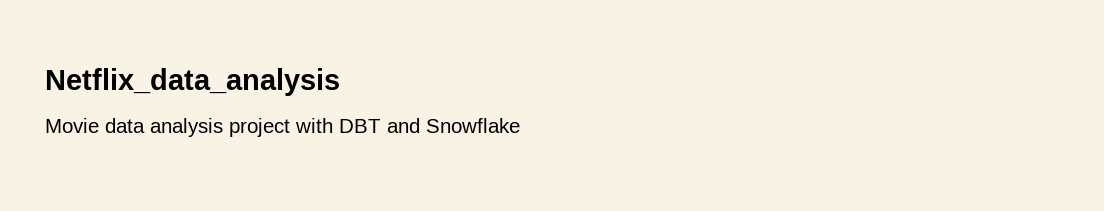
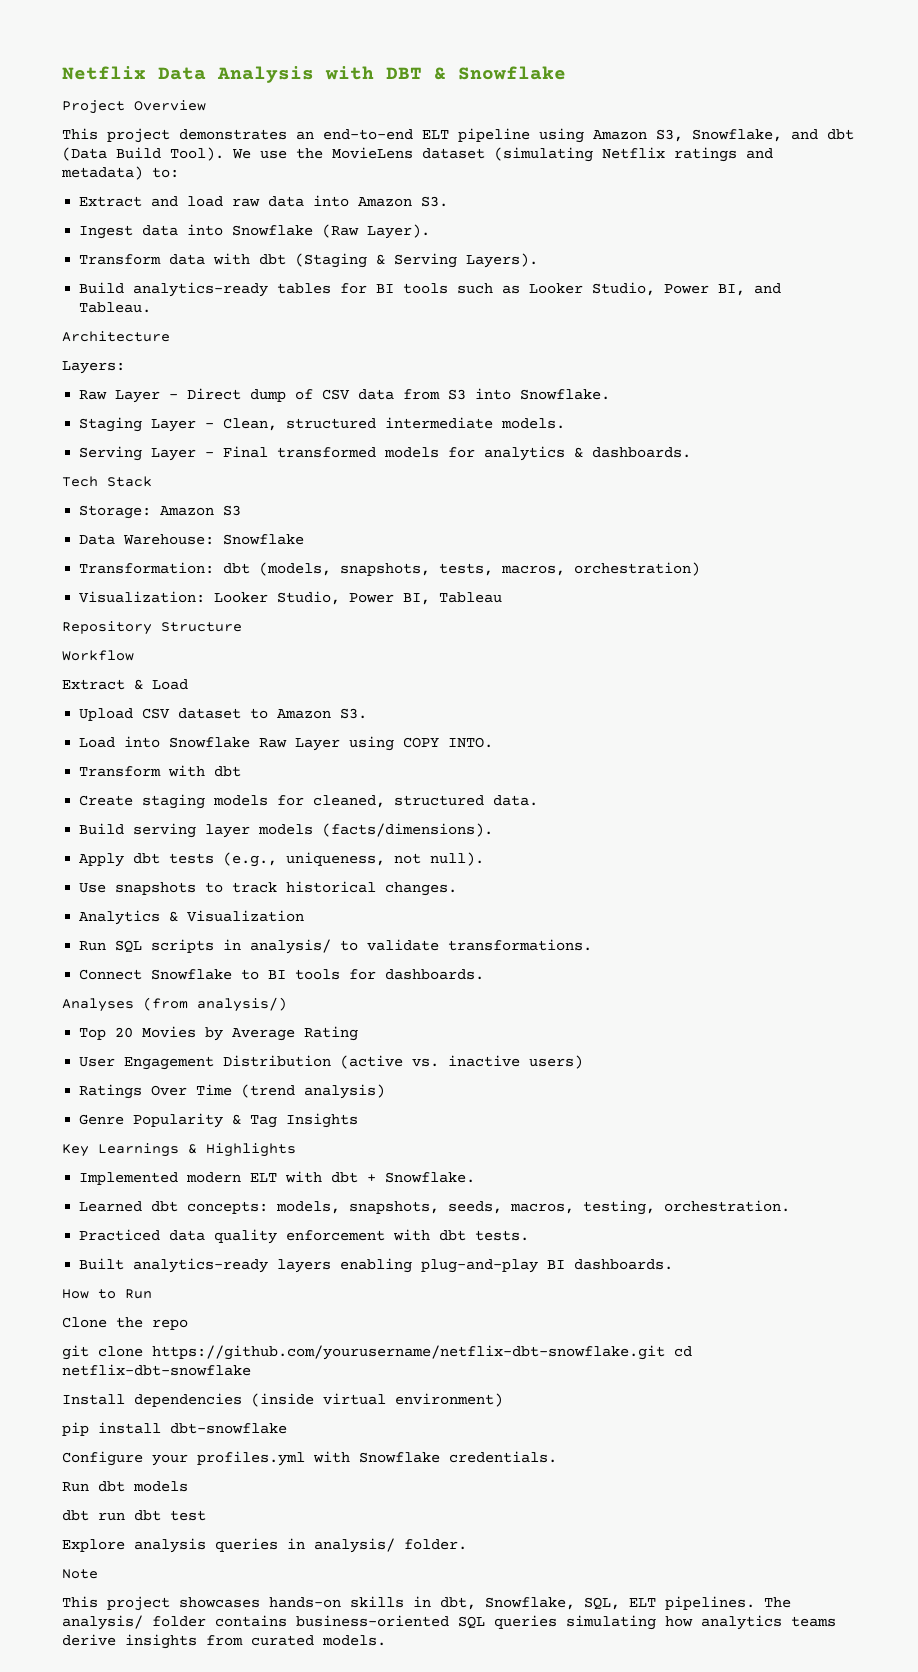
- Netflix_data_analysis
- Movie data analysis project with DBT and Snowflake
+ Netflix Data Analysis with DBT & Snowflake
+ Project Overview
+ This project demonstrates an end-to-end ELT pipeline using Amazon S3, Snowflake, and dbt (Data Build Tool). We use the MovieLens dataset (simulating Netflix ratings and metadata) to:
+ Extract and load raw data into Amazon S3.
+ Ingest data into Snowflake (Raw Layer).
+ Transform data with dbt (Staging & Serving Layers).
+ Build analytics-ready tables for BI tools such as Looker Studio, Power BI, and Tableau.
+ Architecture
+ Layers:
+ Raw Layer – Direct dump of CSV data from S3 into Snowflake.
+ Staging Layer – Clean, structured intermediate models.
+ Serving Layer – Final transformed models for analytics & dashboards.
+ Tech Stack
+ Storage: Amazon S3
+ Data Warehouse: Snowflake
+ Transformation: dbt (models, snapshots, tests, macros, orchestration)
+ Visualization: Looker Studio, Power BI, Tableau
+ Repository Structure
+ Workflow
+ Extract & Load
+ Upload CSV dataset to Amazon S3.
+ Load into Snowflake Raw Layer using COPY INTO.
+ Transform with dbt
+ Create staging models for cleaned, structured data.
+ Build serving layer models (facts/dimensions).
+ Apply dbt tests (e.g., uniqueness, not null).
+ Use snapshots to track historical changes.
+ Analytics & Visualization
+ Run SQL scripts in analysis/ to validate transformations.
+ Connect Snowflake to BI tools for dashboards.
+ Analyses (from analysis/)
+ Top 20 Movies by Average Rating
+ User Engagement Distribution (active vs. inactive users)
+ Ratings Over Time (trend analysis)
+ Genre Popularity & Tag Insights
+ Key Learnings & Highlights
+ Implemented modern ELT with dbt + Snowflake.
+ Learned dbt concepts: models, snapshots, seeds, macros, testing, orchestration.
+ Practiced data quality enforcement with dbt tests.
+ Built analytics-ready layers enabling plug-and-play BI dashboards.
+ How to Run
+ Clone the repo
+ git clone https://github.com/yourusername/netflix-dbt-snowflake.git cd netflix-dbt-snowflake
+ Install dependencies (inside virtual environment)
+ pip install dbt-snowflake
+ Configure your profiles.yml with Snowflake credentials.
+ Run dbt models
+ dbt run dbt test
+ Explore analysis queries in analysis/ folder.
+ Note
+ This project showcases hands-on skills in dbt, Snowflake, SQL, ELT pipelines. The analysis/ folder contains business-oriented SQL queries simulating how analytics teams derive insights from curated models.

